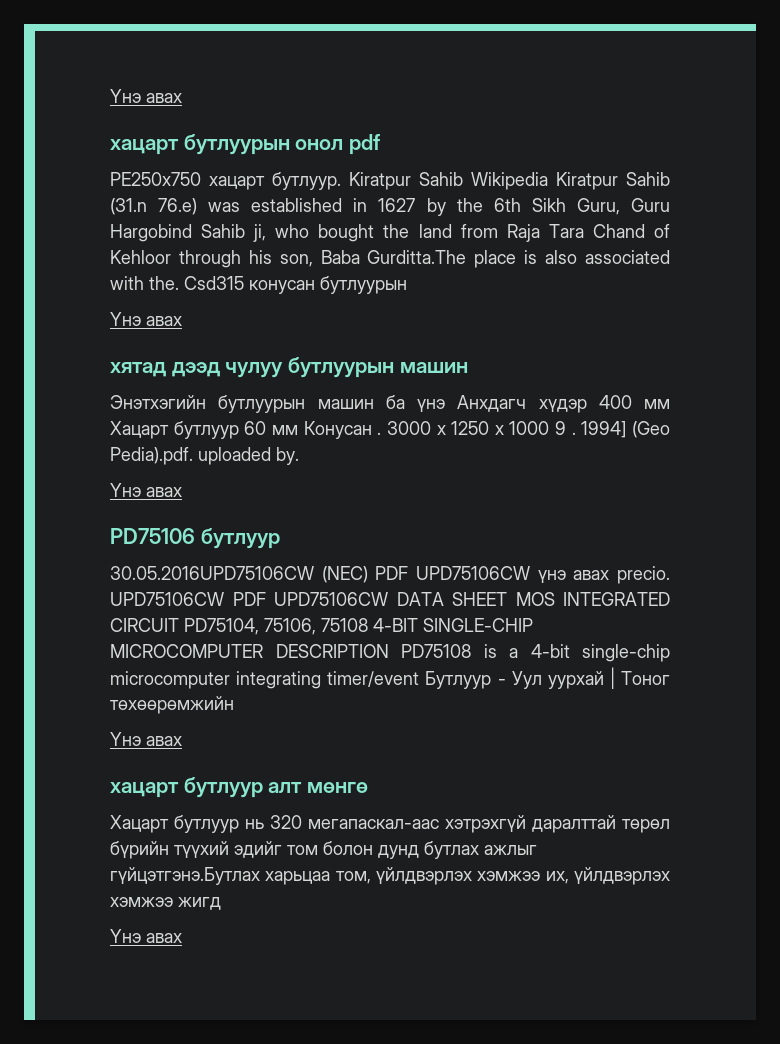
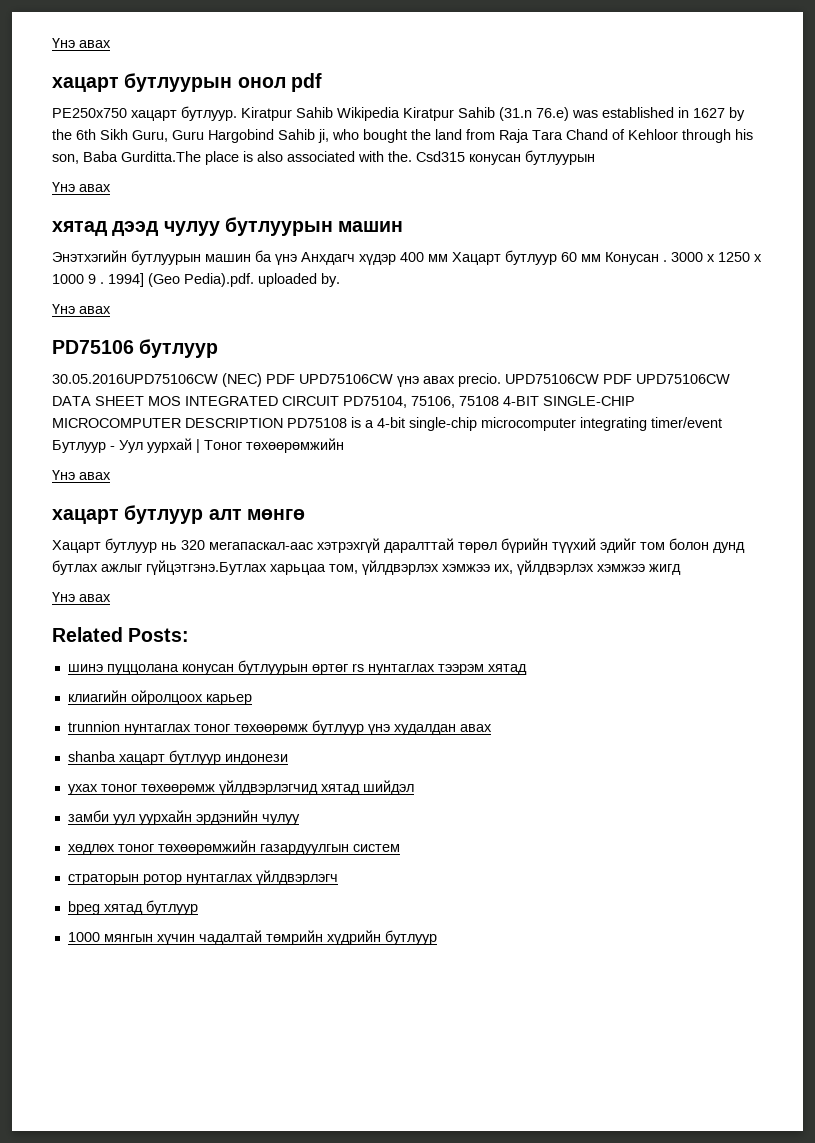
+ Related Posts:
+ шинэ пуццолана конусан бутлуурын өртөг rs нунтаглах тээрэм хятад
+ клиагийн ойролцоох карьер
+ trunnion нунтаглах тоног төхөөрөмж бутлуур үнэ худалдан авах
+ shanba хацарт бутлуур индонези
+ ухах тоног төхөөрөмж үйлдвэрлэгчид хятад шийдэл
+ замби уул уурхайн эрдэнийн чулуу
+ хөдлөх тоног төхөөрөмжийн газардуулгын систем
+ страторын ротор нунтаглах үйлдвэрлэгч
+ bpeg хятад бутлуур
+ 1000 мянгын хүчин чадалтай төмрийн хүдрийн бутлуур

